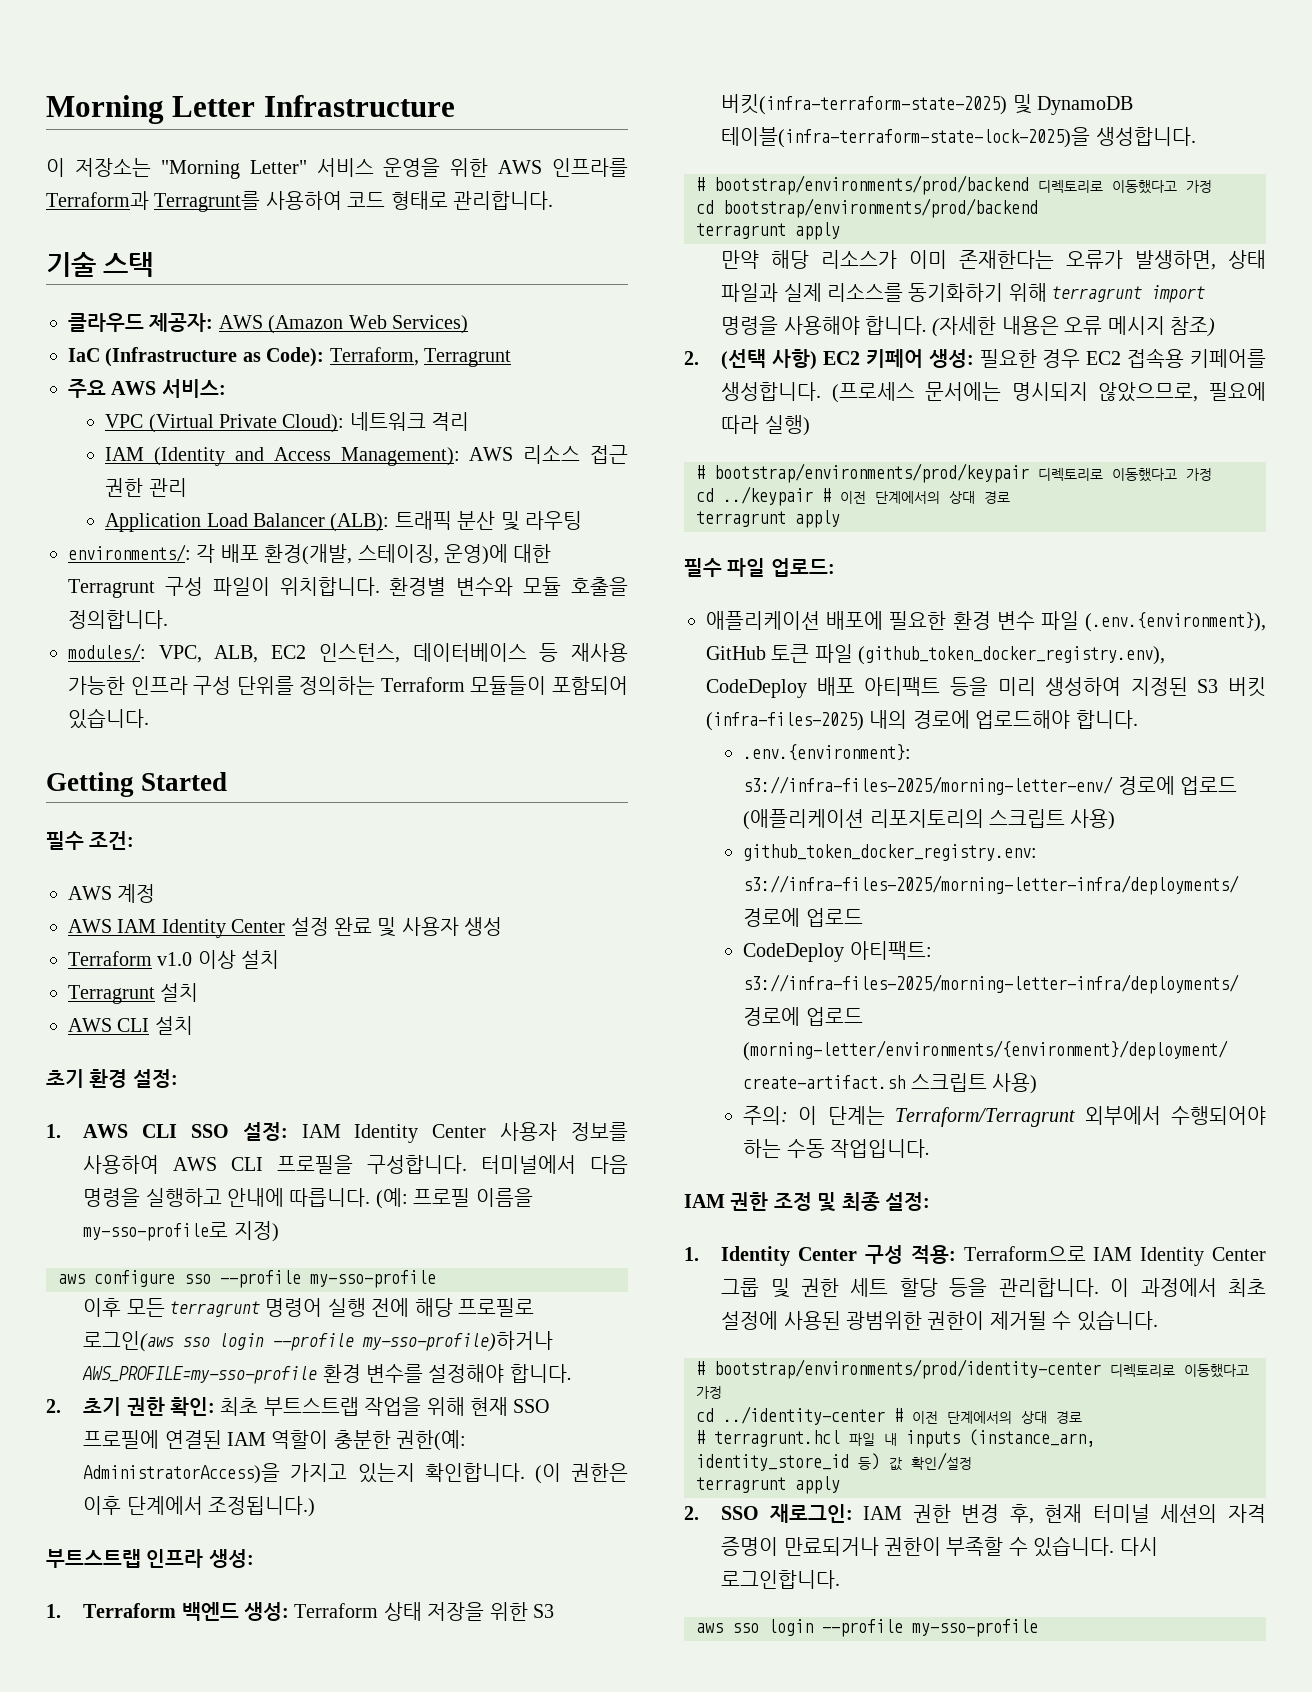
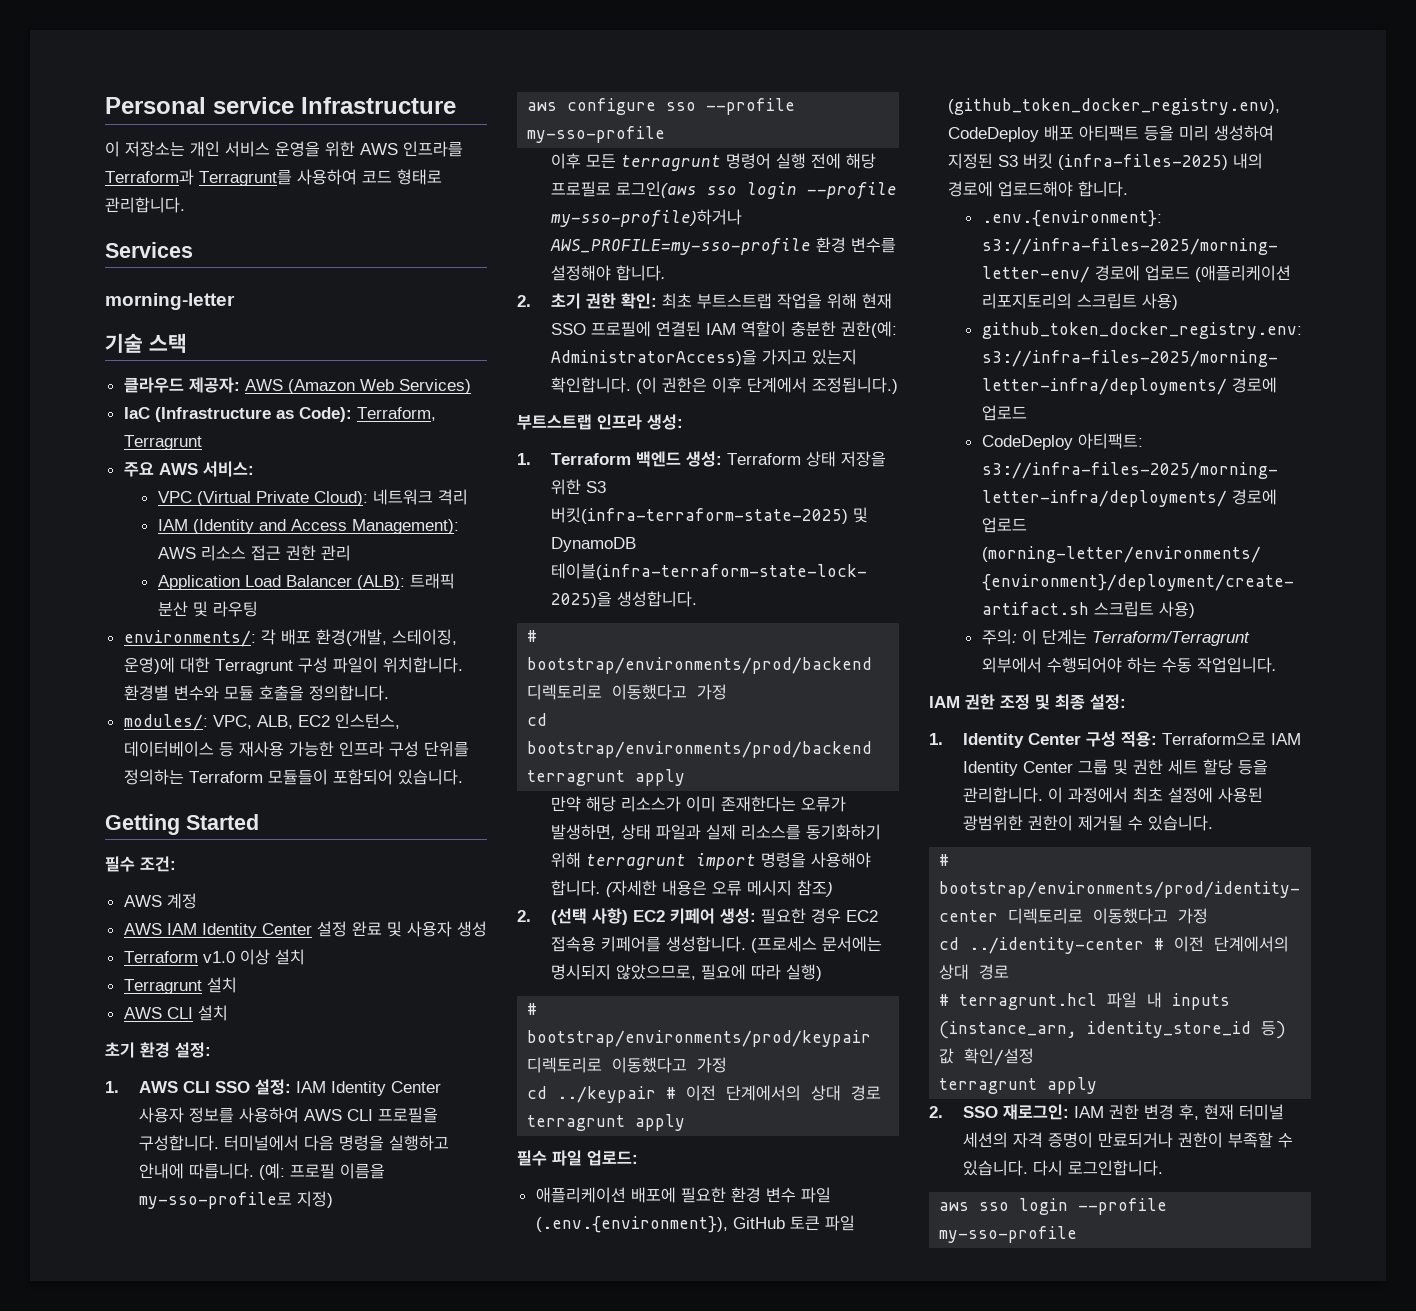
- Morning Letter Infrastructure
+ Personal service Infrastructure
- 이 저장소는 "Morning Letter" 서비스 운영을 위한 AWS 인프라를 Terraform과 Terragrunt를 사용하여 코드 형태로 관리합니다.
+ 이 저장소는 개인 서비스 운영을 위한 AWS 인프라를 Terraform과 Terragrunt를 사용하여 코드 형태로 관리합니다.
+ Services
+ morning-letter

